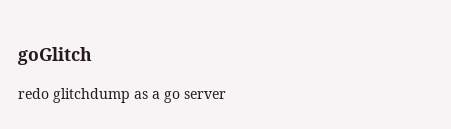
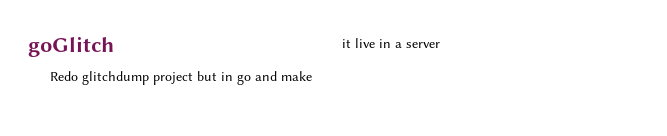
- redo glitchdump as a go server
+ Redo glitchdump project but in go and make it live in a server

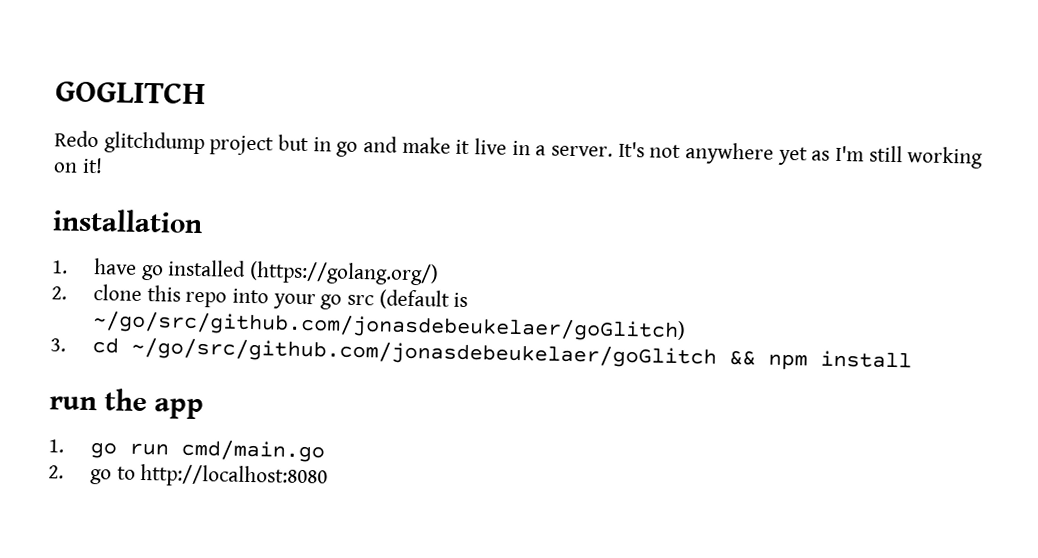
- goGlitch
+ GOGLITCH
- Redo glitchdump project but in go and make it live in a server
+ Redo glitchdump project but in go and make it live in a server. It's not anywhere yet as I'm still working on it!
+ installation
+ 1. have go installed (https://golang.org/)
+ 2. clone this repo into your go src (default is ~/go/src/github.com/jonasdebeukelaer/goGlitch)
+ 3. cd ~/go/src/github.com/jonasdebeukelaer/goGlitch && npm install
+ run the app
+ 1. go run cmd/main.go
+ 2. go to http://localhost:8080

